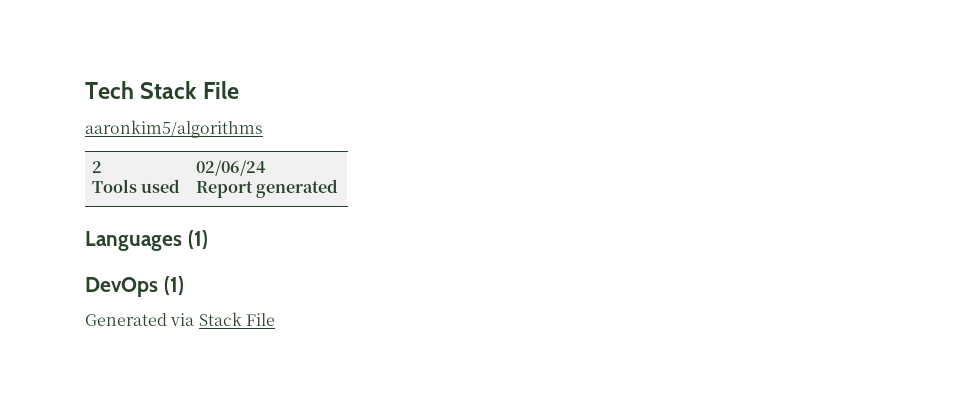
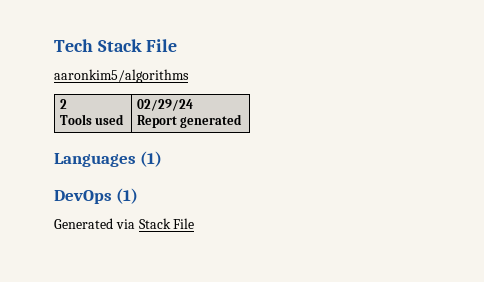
  2
- Tools used | 02/06/24
+ Tools used | 02/29/24

